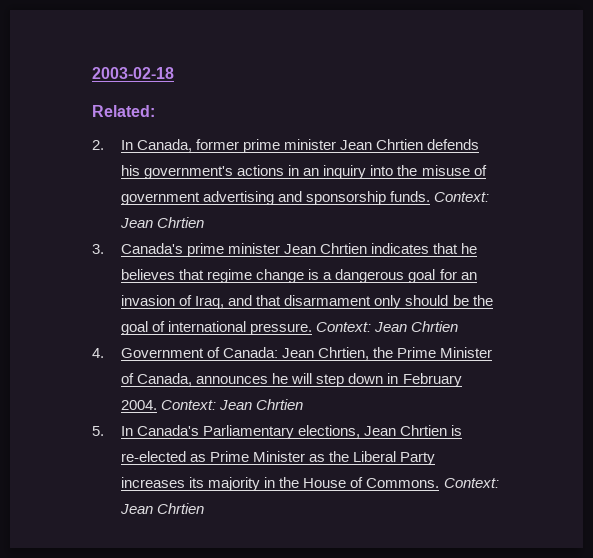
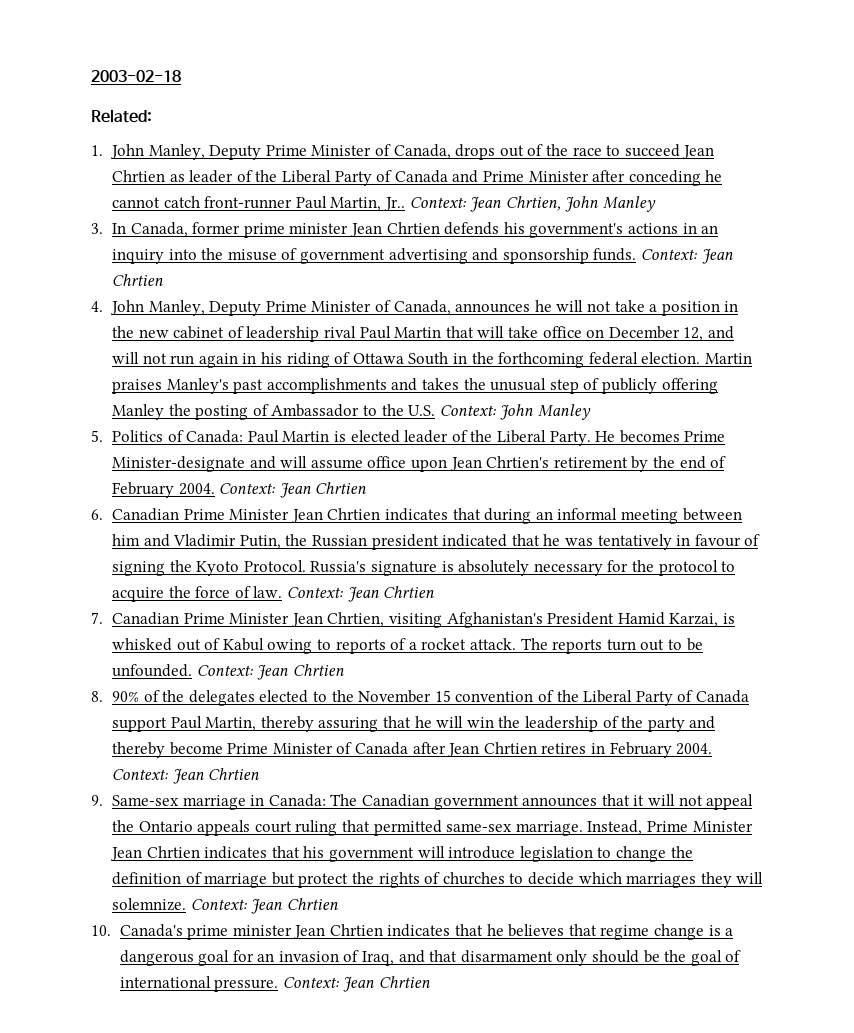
- 2. In Canada, former prime minister Jean Chrtien defends his government's actions in an inquiry into the misuse of government advertising and sponsorship funds.
+ 1. John Manley, Deputy Prime Minister of Canada, drops out of the race to succeed Jean Chrtien as leader of the Liberal Party of Canada and Prime Minister after conceding he cannot catch front-runner Paul Martin, Jr.. Context: Jean Chrtien, John Manley
+ 3. In Canada, former prime minister Jean Chrtien defends his government's actions in an inquiry into the misuse of government advertising and sponsorship funds.
- 3. Canada's prime minister Jean Chrtien indicates that he believes that regime change is a dangerous goal for an invasion of Iraq, and that disarmament only should be the goal of international pressure.
+ 4. John Manley, Deputy Prime Minister of Canada, announces he will not take a position in the new cabinet of leadership rival Paul Martin that will take office on December 12, and will not run again in his riding of Ottawa South in the forthcoming federal election. Martin praises Manley's past accomplishments and takes the unusual step of publicly offering Manley the posting of Ambassador to the U.S. Context: John Manley
+ 5. Politics of Canada: Paul Martin is elected leader of the Liberal Party. He becomes Prime Minister-designate and will assume office upon Jean Chrtien's retirement by the end of February 2004. Context: Jean Chrtien
+ 6. Canadian Prime Minister Jean Chrtien indicates that during an informal meeting between him and Vladimir Putin, the Russian president indicated that he was tentatively in favour of signing the Kyoto Protocol. Russia's signature is absolutely necessary for the protocol to acquire the force of law. Context: Jean Chrtien
+ 7. Canadian Prime Minister Jean Chrtien, visiting Afghanistan's President Hamid Karzai, is whisked out of Kabul owing to reports of a rocket attack. The reports turn out to be unfounded. Context: Jean Chrtien
+ 8. 90% of the delegates elected to the November 15 convention of the Liberal Party of Canada support Paul Martin, thereby assuring that he will win the leadership of the party and thereby become Prime Minister of Canada after Jean Chrtien retires in February 2004. Context: Jean Chrtien
+ 9. Same-sex marriage in Canada: The Canadian government announces that it will not appeal the Ontario appeals court ruling that permitted same-sex marriage. Instead, Prime Minister Jean Chrtien indicates that his government will introduce legislation to change the definition of marriage but protect the rights of churches to decide which marriages they will solemnize. Context: Jean Chrtien
+ 10. Canada's prime minister Jean Chrtien indicates that he believes that regime change is a dangerous goal for an invasion of Iraq, and that disarmament only should be the goal of international pressure.
- 4. Government of Canada: Jean Chrtien, the Prime Minister of Canada, announces he will step down in February 2004. Context: Jean Chrtien
- 5. In Canada's Parliamentary elections, Jean Chrtien is re-elected as Prime Minister as the Liberal Party increases its majority in the House of Commons. Context: Jean Chrtien

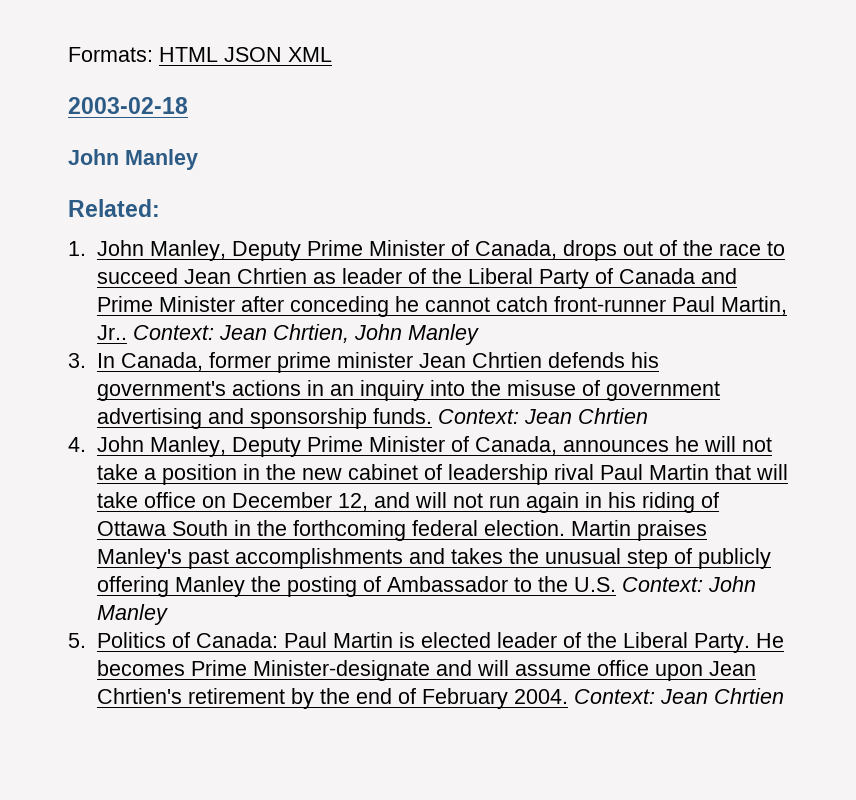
+ Formats: HTML JSON XML
  2003-02-18
+ John Manley
- 6. Canadian Prime Minister Jean Chrtien indicates that during an informal meeting between him and Vladimir Putin, the Russian president indicated that he was tentatively in favour of signing the Kyoto Protocol. Russia's signature is absolutely necessary for the protocol to acquire the force of law. Context: Jean Chrtien
- 7. Canadian Prime Minister Jean Chrtien, visiting Afghanistan's President Hamid Karzai, is whisked out of Kabul owing to reports of a rocket attack. The reports turn out to be unfounded. Context: Jean Chrtien
- 8. 90% of the delegates elected to the November 15 convention of the Liberal Party of Canada support Paul Martin, thereby assuring that he will win the leadership of the party and thereby become Prime Minister of Canada after Jean Chrtien retires in February 2004. Context: Jean Chrtien
- 9. Same-sex marriage in Canada: The Canadian government announces that it will not appeal the Ontario appeals court ruling that permitted same-sex marriage. Instead, Prime Minister Jean Chrtien indicates that his government will introduce legislation to change the definition of marriage but protect the rights of churches to decide which marriages they will solemnize. Context: Jean Chrtien
- 10. Canada's prime minister Jean Chrtien indicates that he believes that regime change is a dangerous goal for an invasion of Iraq, and that disarmament only should be the goal of international pressure. Context: Jean Chrtien

